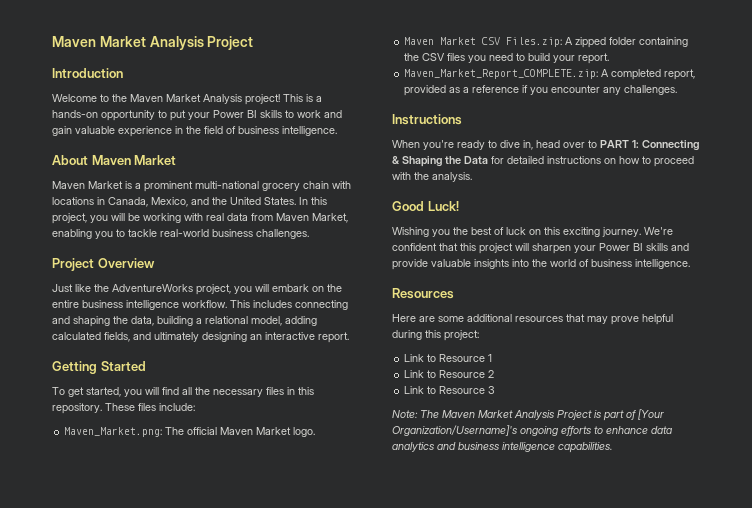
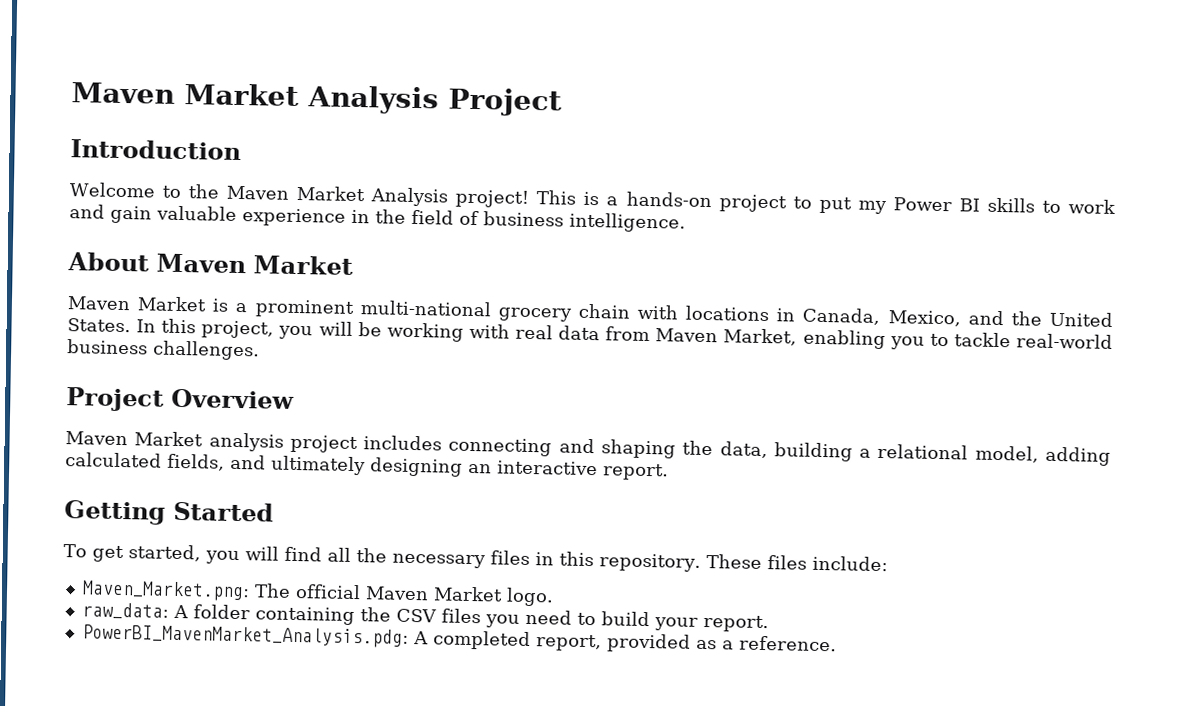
- This is a hands-on opportunity to put your Power BI skills to work and gain valuable experience in the field of business intelligence.
+ This is a hands-on project to put my Power BI skills to work and gain valuable experience in the field of business intelligence.
- Just like the AdventureWorks project, you will embark on the entire business intelligence workflow. This includes connecting and shaping the data, building a relational model, adding calculated fields, and ultimately designing an interactive report.
+ Maven Market analysis project includes connecting and shaping the data, building a relational model, adding calculated fields, and ultimately designing an interactive report.
- Maven Market CSV Files.zip: A zipped folder containing the CSV files you need to build your report.
+ raw_data: A folder containing the CSV files you need to build your report.
- Maven_Market_Report_COMPLETE.zip: A completed report, provided as a reference if you encounter any challenges.
- Instructions
- When you're ready to dive in, head over to PART 1: Connecting & Shaping the Data for detailed instructions on how to proceed with the analysis.
- Good Luck!
- Wishing you the best of luck on this exciting journey. We're confident that this project will sharpen your Power BI skills and provide valuable insights into the world of business intelligence.
- Resources
- Here are some additional resources that may prove helpful during this project:
- Link to Resource 1
- Link to Resource 2
- Link to Resource 3
- Note: The Maven Market Analysis Project is part of [Your Organization/Username]'s ongoing efforts to enhance data analytics and business intelligence capabilities.
+ PowerBI_MavenMarket_Analysis.pdg: A completed report, provided as a reference.

